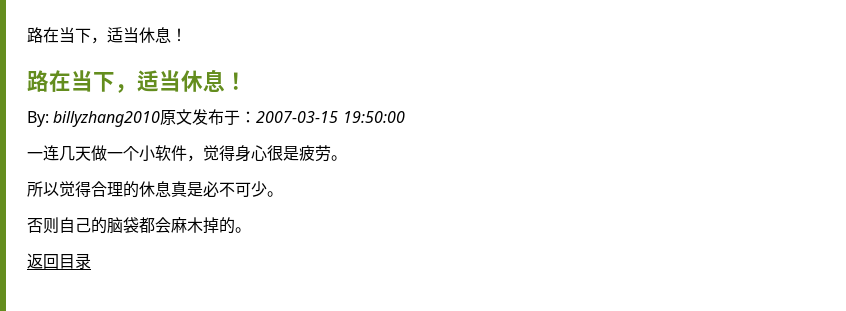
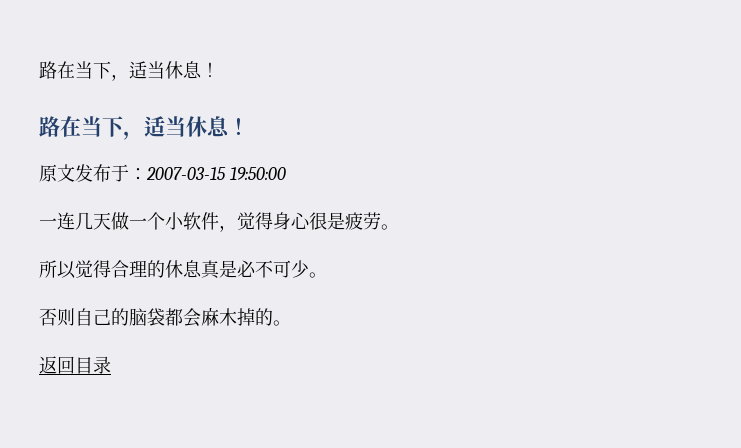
- By: billyzhang2010原文发布于：2007-03-15 19:50:00
+ 原文发布于：2007-03-15 19:50:00

